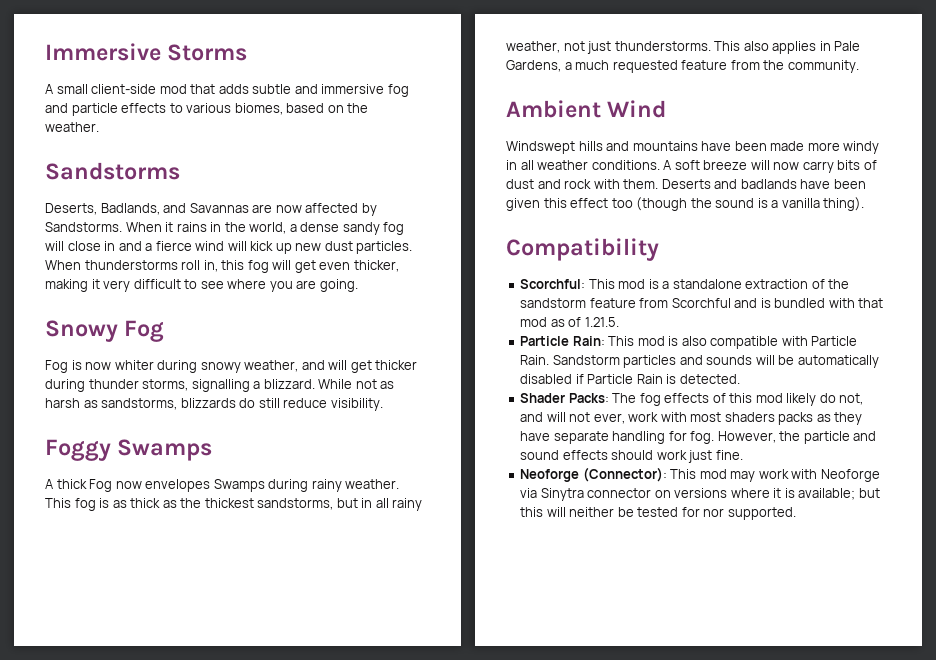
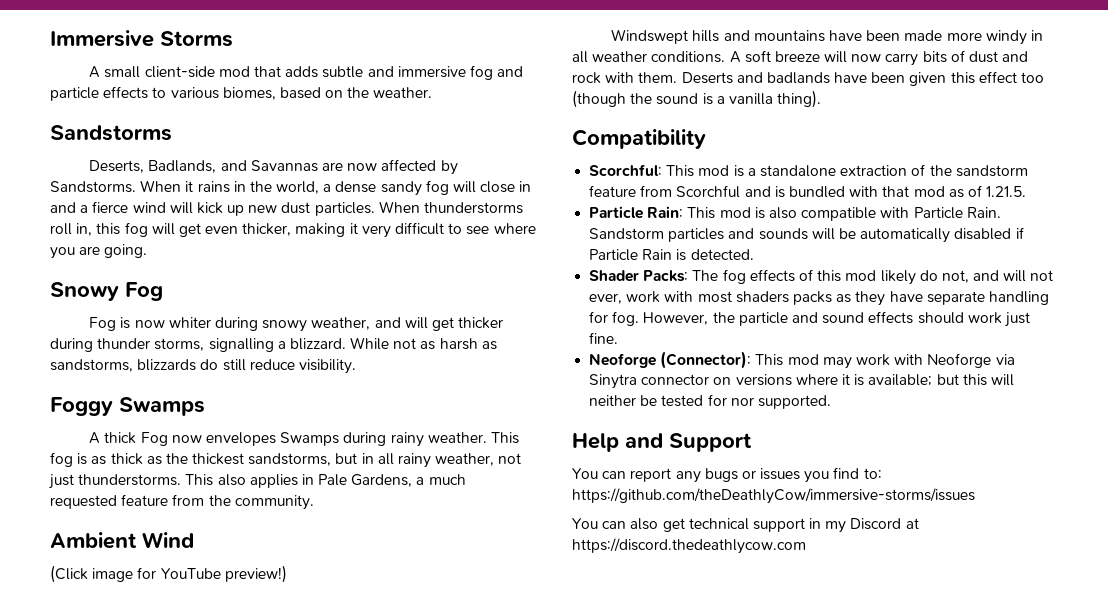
+ (Click image for YouTube preview!)
+ Help and Support
+ You can report any bugs or issues you find to: https://github.com/theDeathlyCow/immersive-storms/issues
+ You can also get technical support in my Discord at https://discord.thedeathlycow.com

